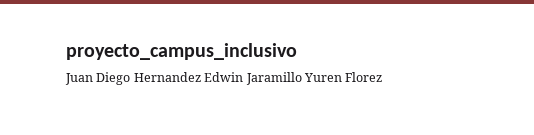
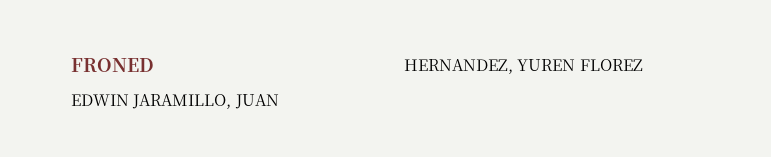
- proyecto_campus_inclusivo
- Juan Diego Hernandez Edwin Jaramillo Yuren Florez
+ FRONED
+ EDWIN JARAMILLO, JUAN HERNANDEZ, YUREN FLOREZ

